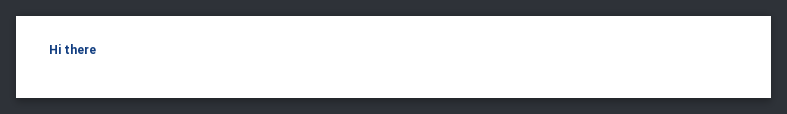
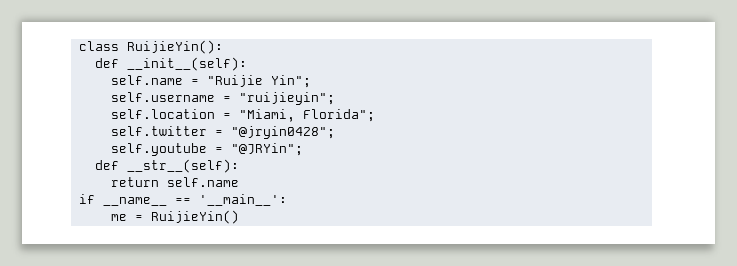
- Hi there
+ class RuijieYin():
+ def __init__(self):
+ self.name = "Ruijie Yin";
+ self.username = "ruijieyin";
+ self.location = "Miami, Florida";
+ self.twitter = "@jryin0428";
+ self.youtube = "@JRYin";
+ def __str__(self):
+ return self.name
+ if __name__ == '__main__':
+ me = RuijieYin()

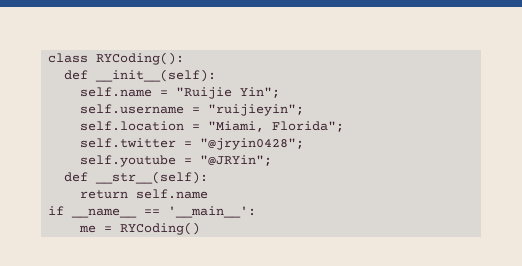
- class RuijieYin():
+ class RYCoding():
- me = RuijieYin()
+ me = RYCoding()

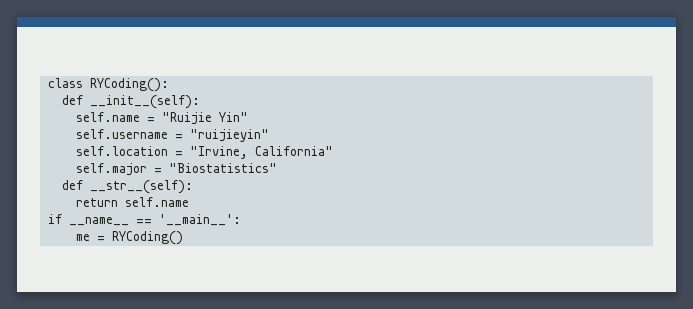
- self.name = "Ruijie Yin";
+ self.name = "Ruijie Yin"
- self.username = "ruijieyin";
+ self.username = "ruijieyin"
- self.location = "Miami, Florida";
- self.twitter = "@jryin0428";
- self.youtube = "@JRYin";
+ self.location = "Irvine, California"
+ self.major = "Biostatistics"

